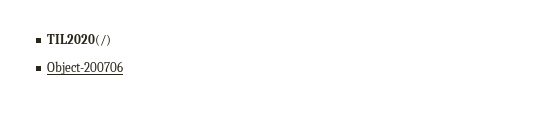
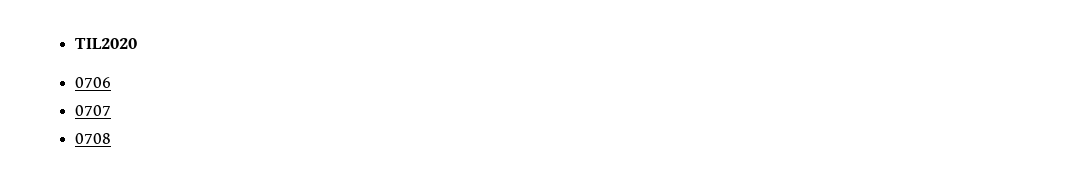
- TIL2020(/)
- Object-200706
+ TIL2020
+ 0706
+ 0707
+ 0708

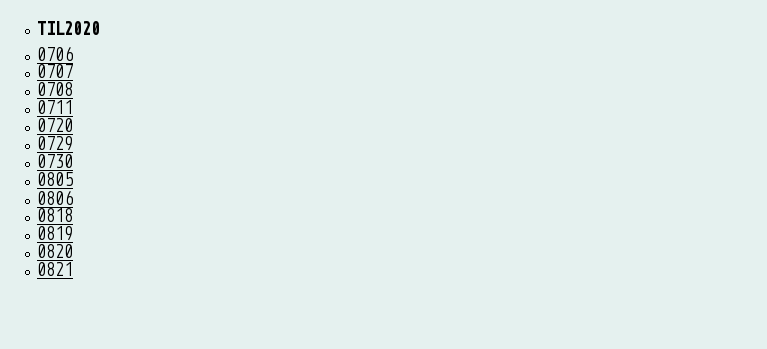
+ 0711
+ 0720
+ 0729
+ 0730
+ 0805
+ 0806
+ 0818
+ 0819
+ 0820
+ 0821

